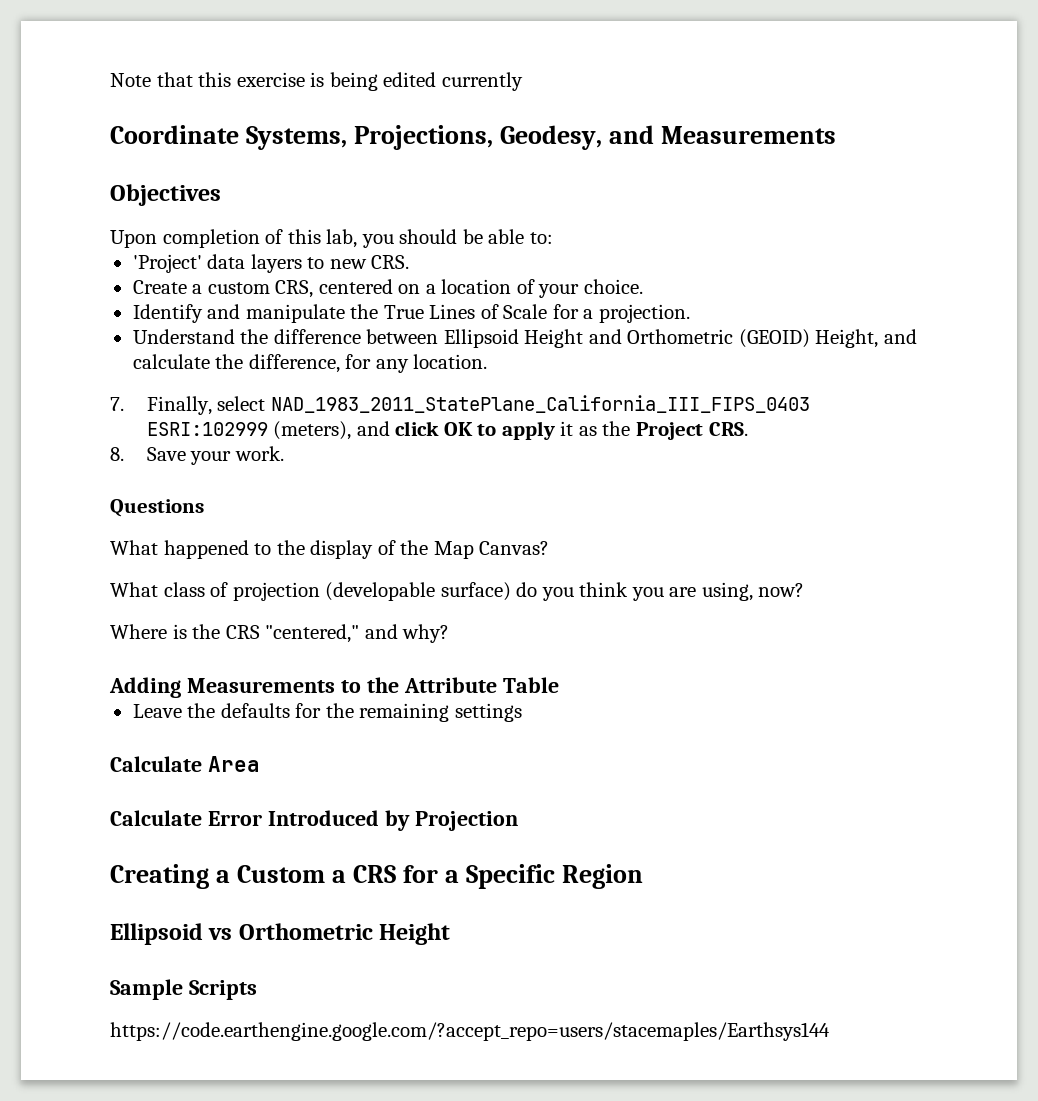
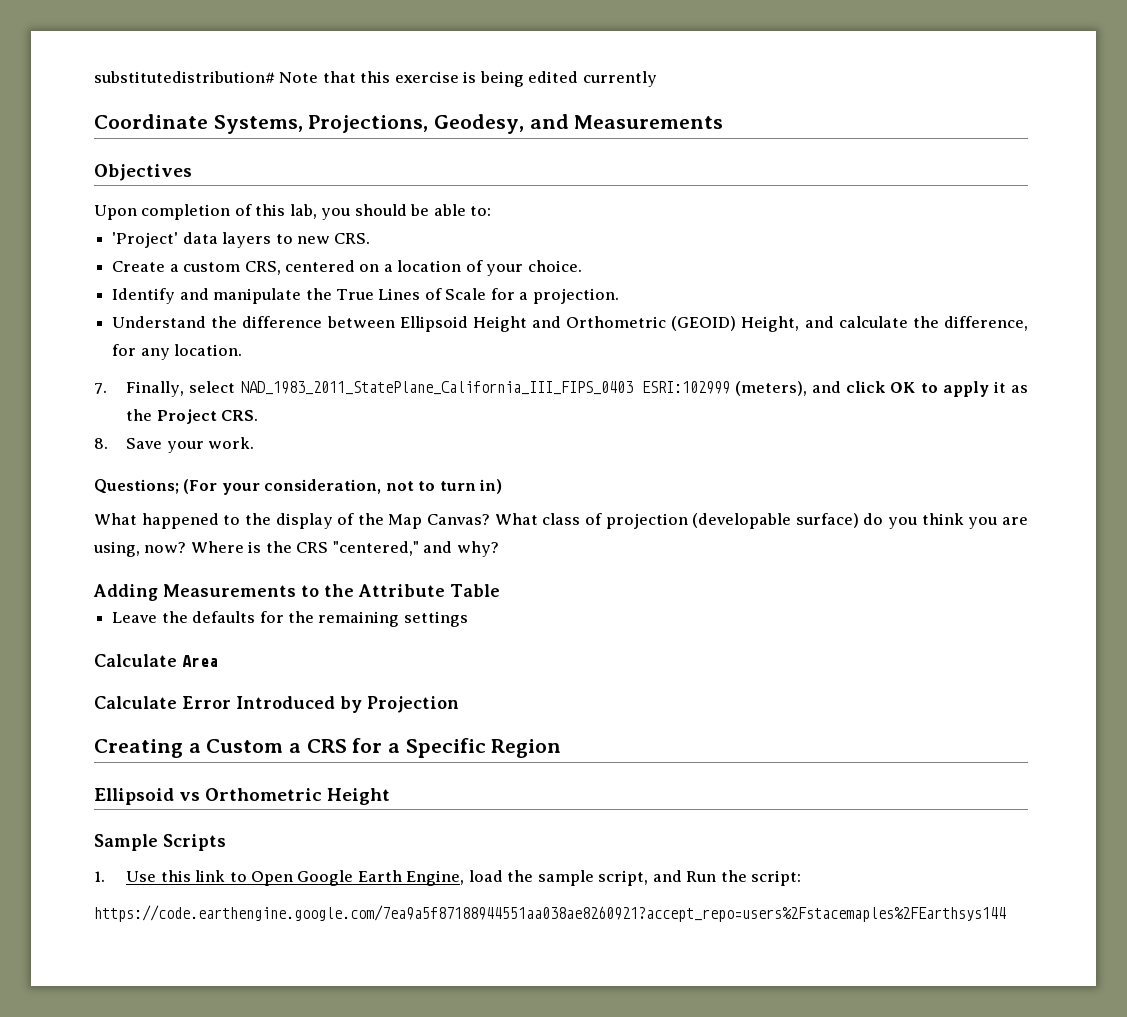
- Note that this exercise is being edited currently
+ substitutedistribution# Note that this exercise is being edited currently
- Questions
+ Questions; (For your consideration, not to turn in)
- What happened to the display of the Map Canvas?
- What class of projection (developable surface) do you think you are using, now?
- Where is the CRS "centered," and why?
+ What happened to the display of the Map Canvas? What class of projection (developable surface) do you think you are using, now? Where is the CRS "centered," and why?
- https://code.earthengine.google.com/?accept_repo=users/stacemaples/Earthsys144
+ 1. Use this link to Open Google Earth Engine, load the sample script, and Run the script:
+ https://code.earthengine.google.com/7ea9a5f87188944551aa038ae8260921?accept_repo=users%2Fstacemaples%2FEarthsys144

